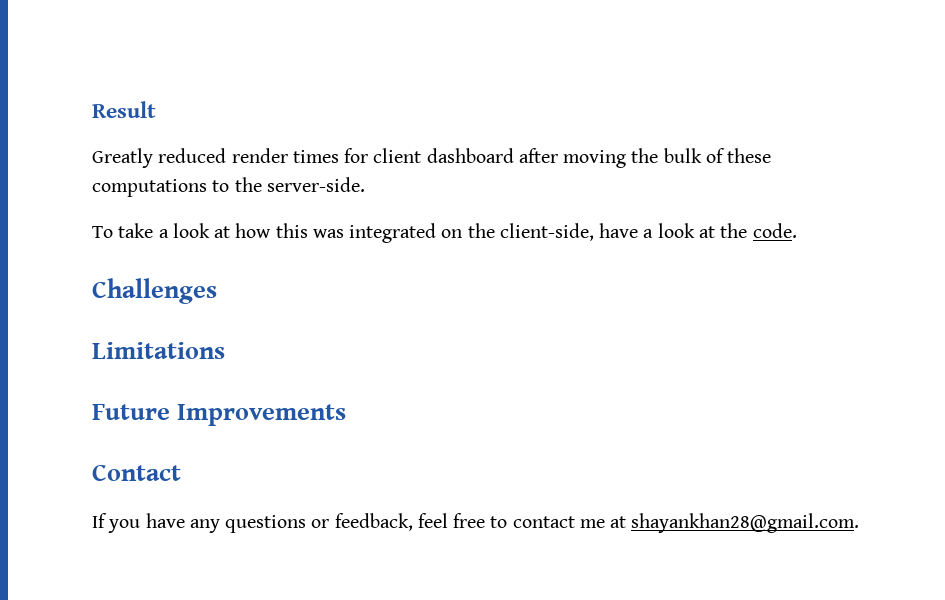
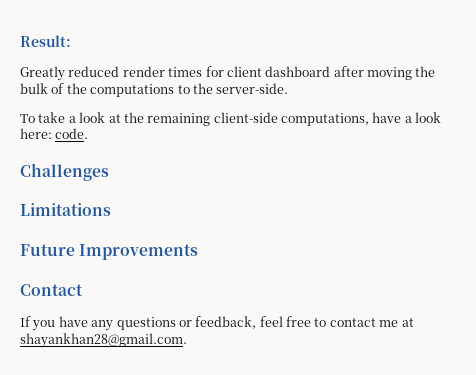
- Result
+ Result:
- Greatly reduced render times for client dashboard after moving the bulk of these computations to the server-side.
+ Greatly reduced render times for client dashboard after moving the bulk of the computations to the server-side.
- To take a look at how this was integrated on the client-side, have a look at the code.
+ To take a look at the remaining client-side computations, have a look here: code.

